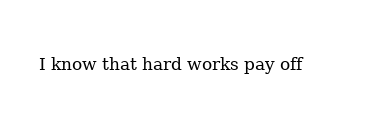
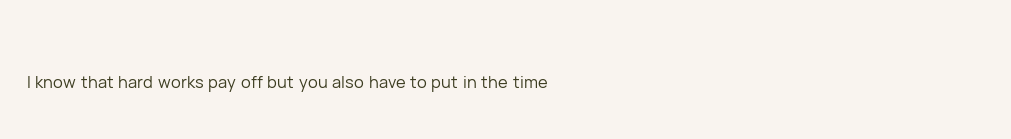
- I know that hard works pay off
+ I know that hard works pay off but you also have to put in the time

